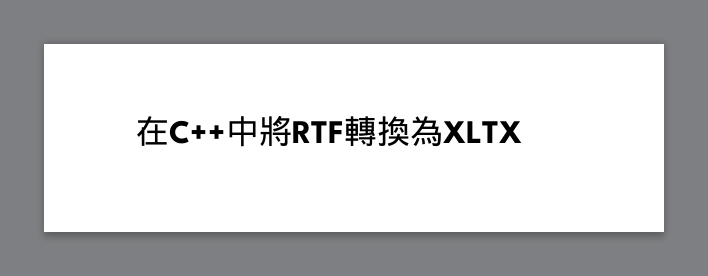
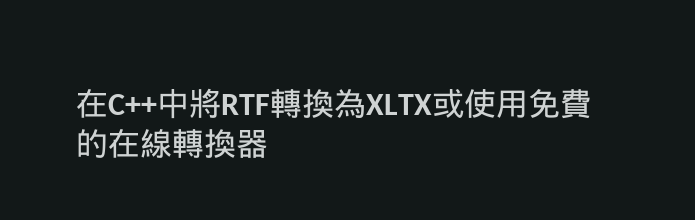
- 在C++中將RTF轉換為XLTX
+ 在C++中將RTF轉換為XLTX或使用免費的在線轉換器

